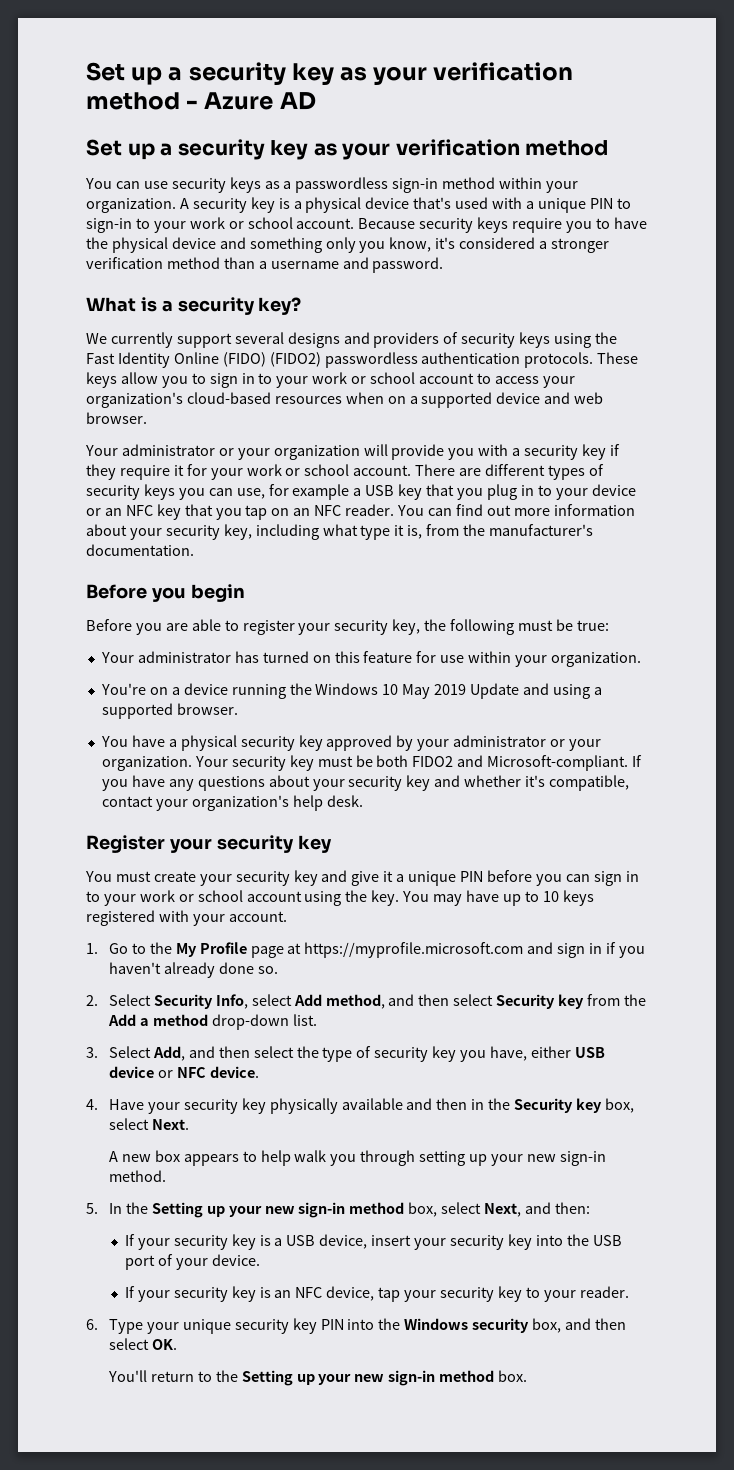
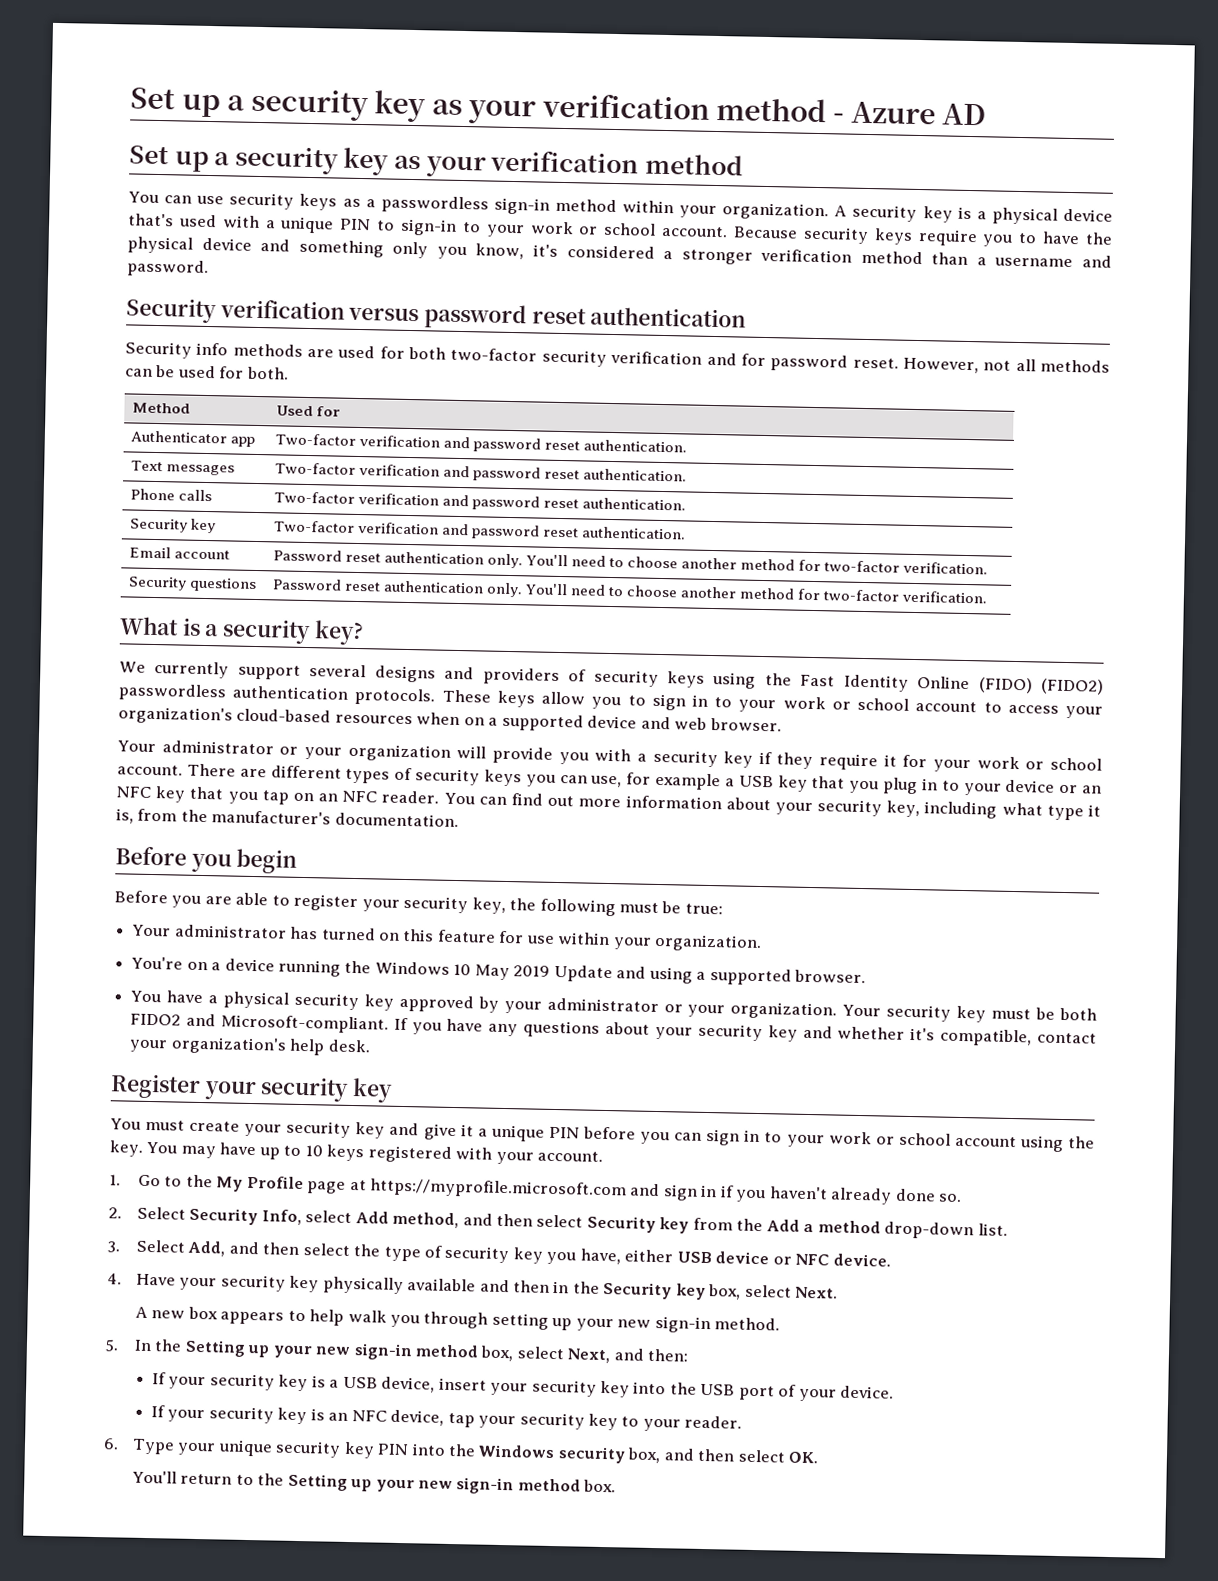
+ Security verification versus password reset authentication
+ Security info methods are used for both two-factor security verification and for password reset. However, not all methods can be used for both.
+ Method | Used for
+ Authenticator app | Two-factor verification and password reset authentication.
+ Text messages | Two-factor verification and password reset authentication.
+ Phone calls | Two-factor verification and password reset authentication.
+ Security key | Two-factor verification and password reset authentication.
+ Email account | Password reset authentication only. You'll need to choose another method for two-factor verification.
+ Security questions | Password reset authentication only. You'll need to choose another method for two-factor verification.

